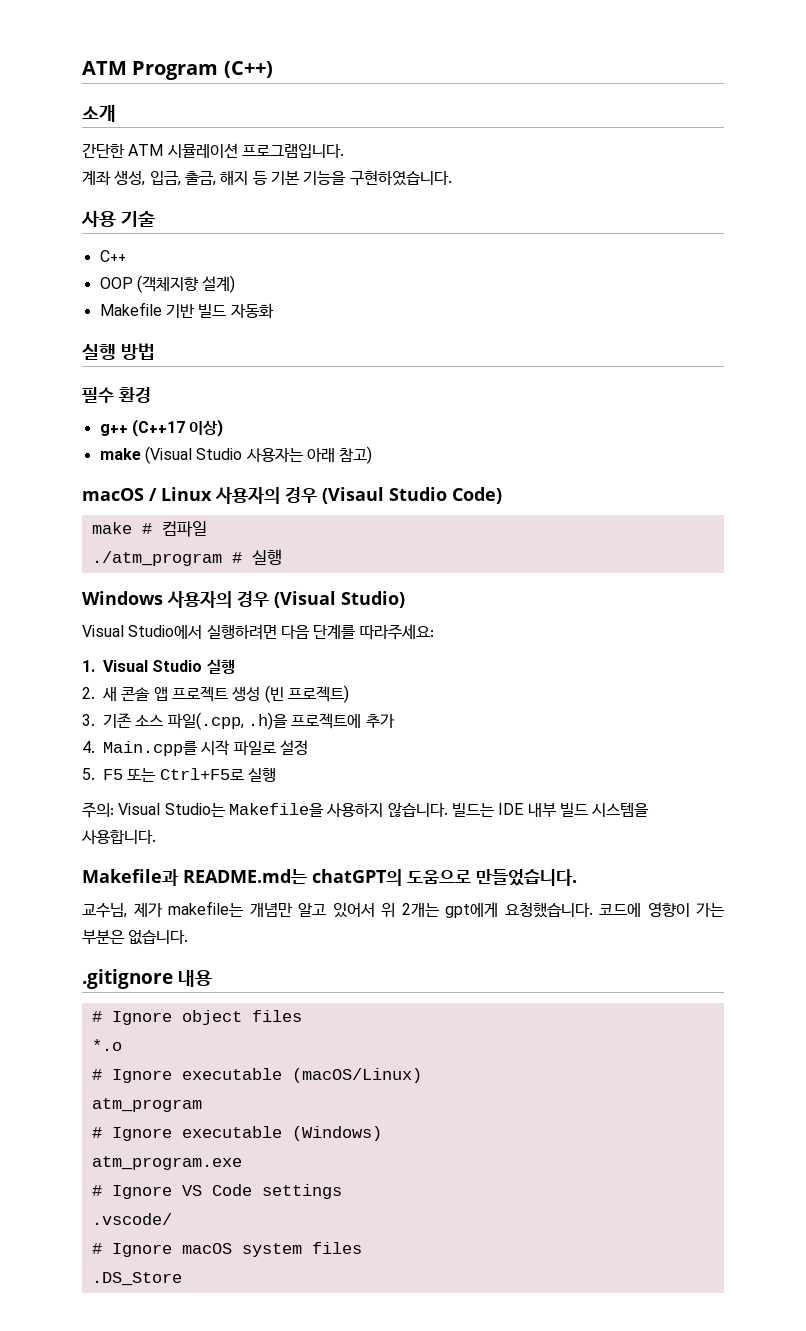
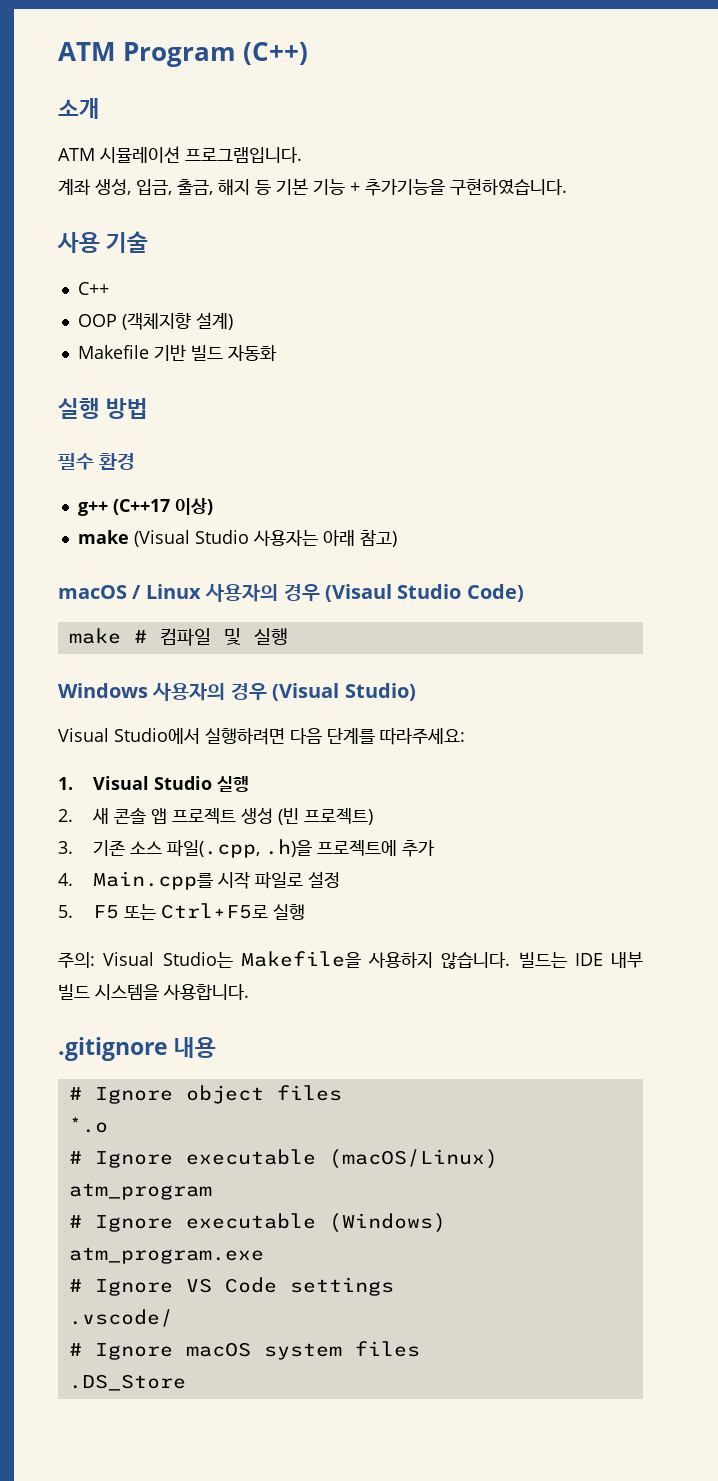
- 간단한 ATM 시뮬레이션 프로그램입니다.
+ ATM 시뮬레이션 프로그램입니다.
- 계좌 생성, 입금, 출금, 해지 등 기본 기능을 구현하였습니다.
+ 계좌 생성, 입금, 출금, 해지 등 기본 기능 + 추가기능을 구현하였습니다.
- make # 컴파일
- ./atm_program # 실행
+ make # 컴파일 및 실행
- Makefile과 README.md는 chatGPT의 도움으로 만들었습니다.
- 교수님, 제가 makefile는 개념만 알고 있어서 위 2개는 gpt에게 요청했습니다. 코드에 영향이 가는 부분은 없습니다.

